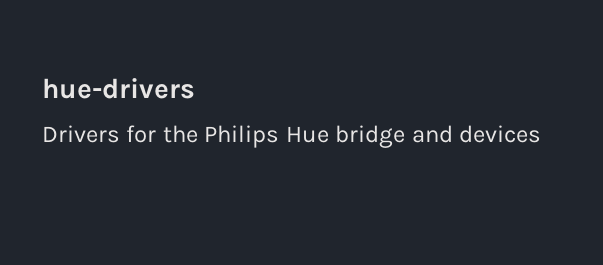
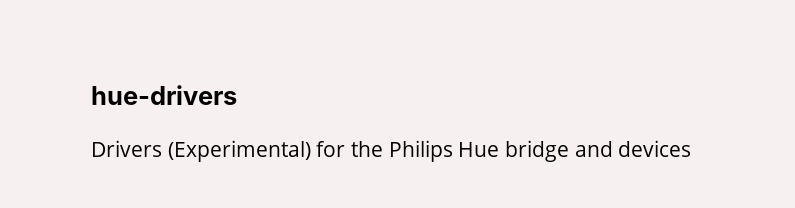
- Drivers for the Philips Hue bridge and devices
+ Drivers (Experimental) for the Philips Hue bridge and devices

